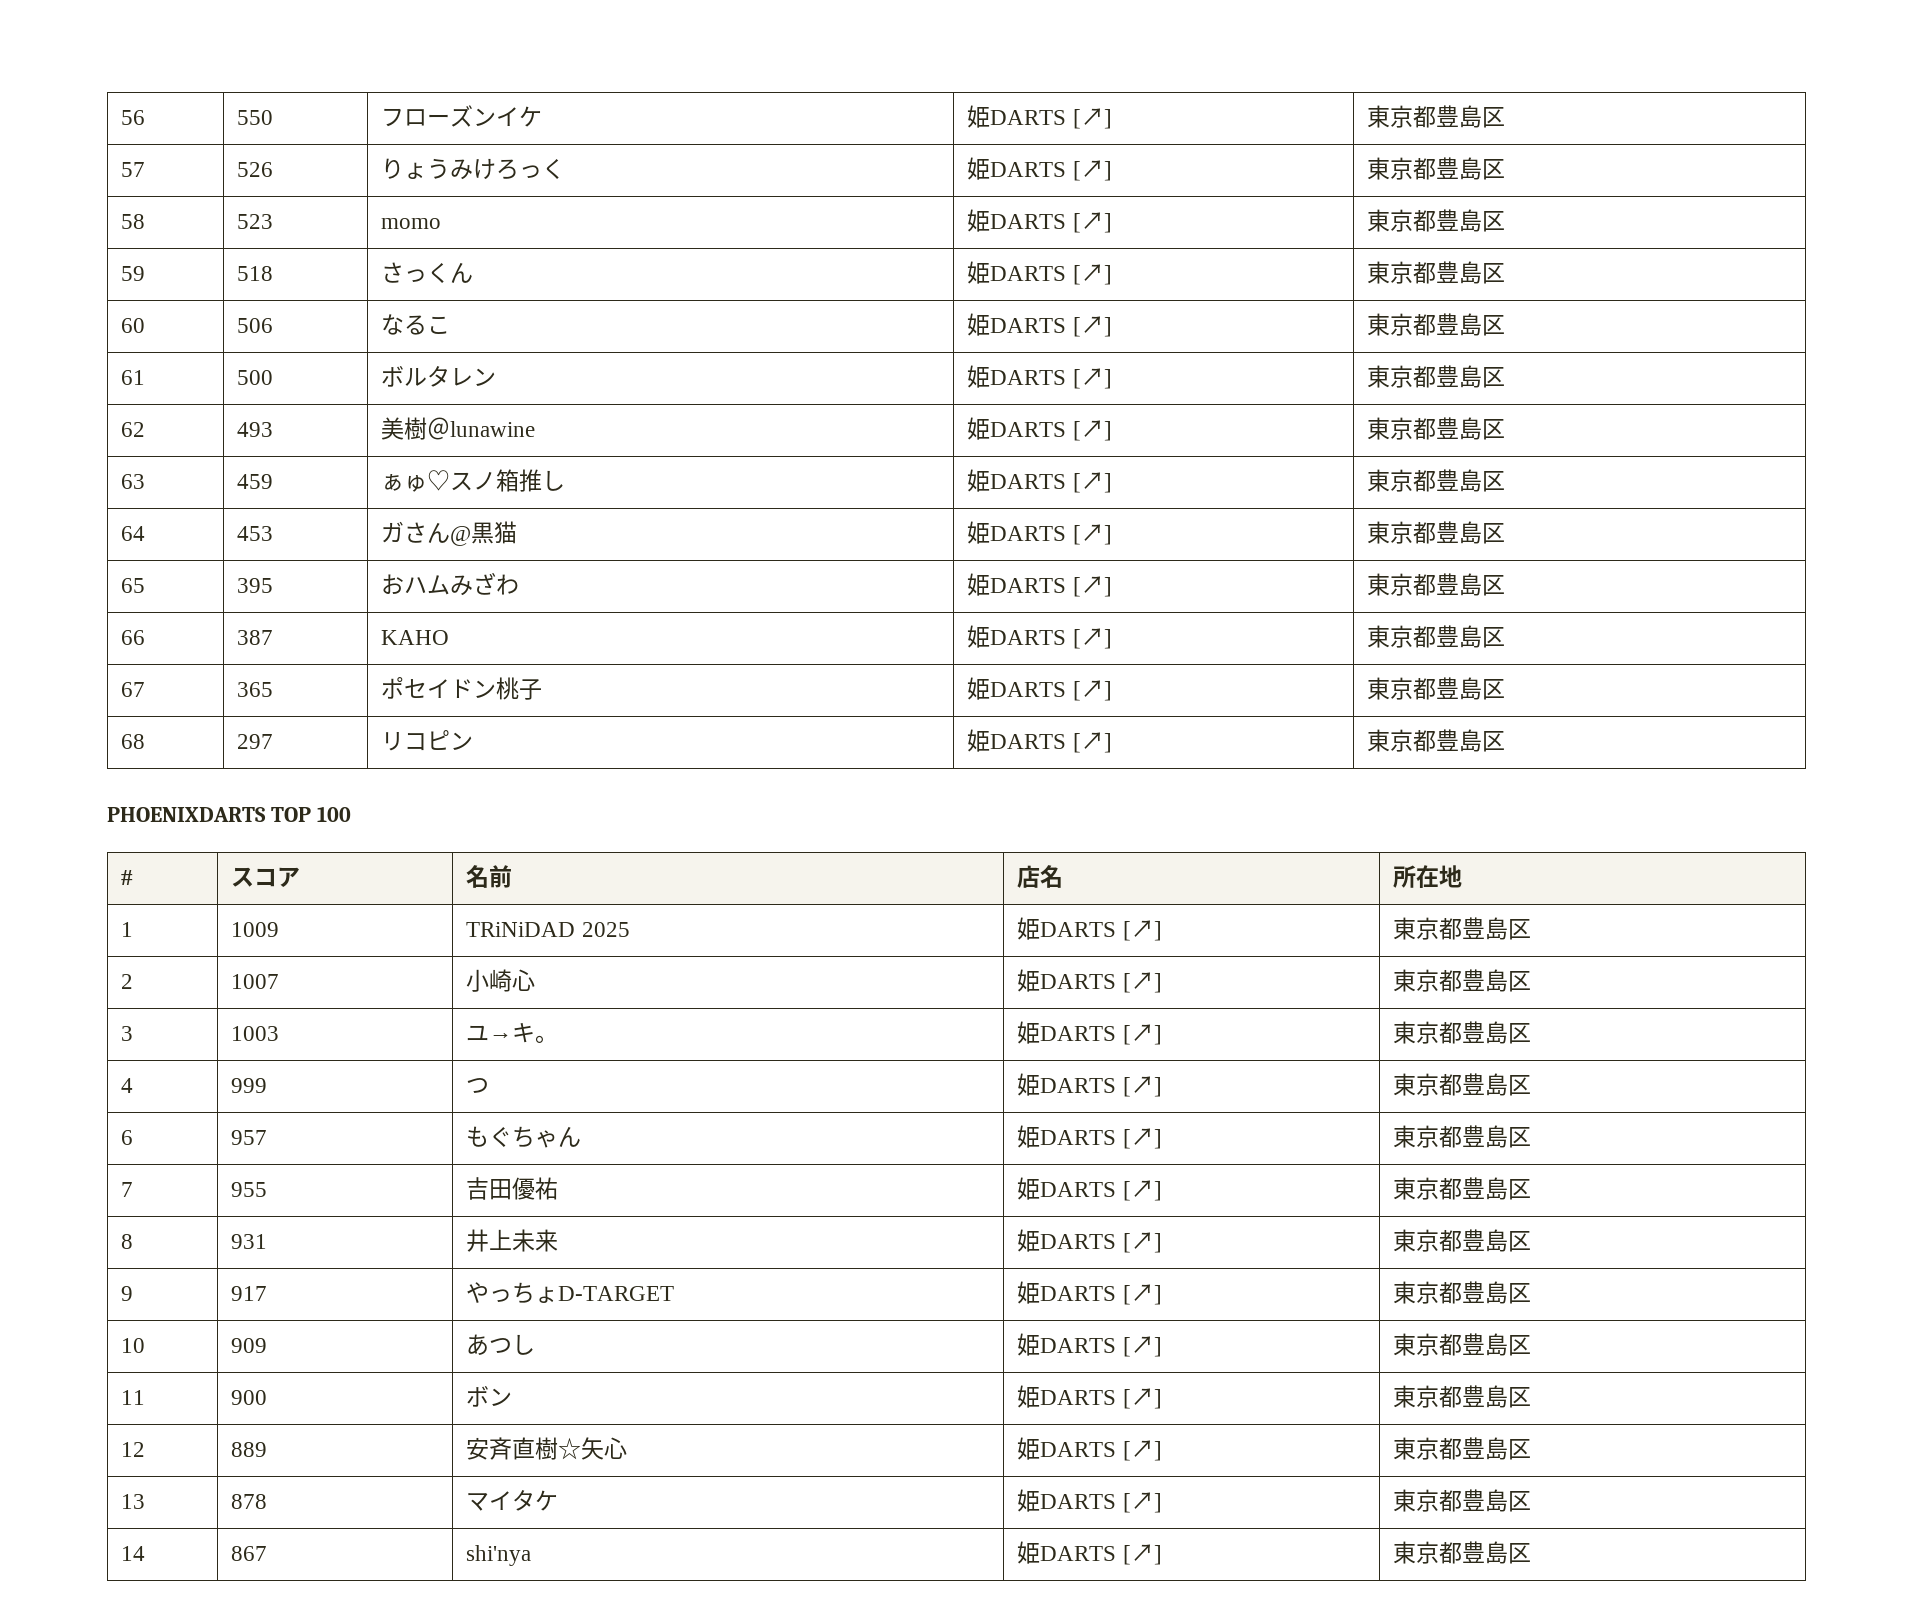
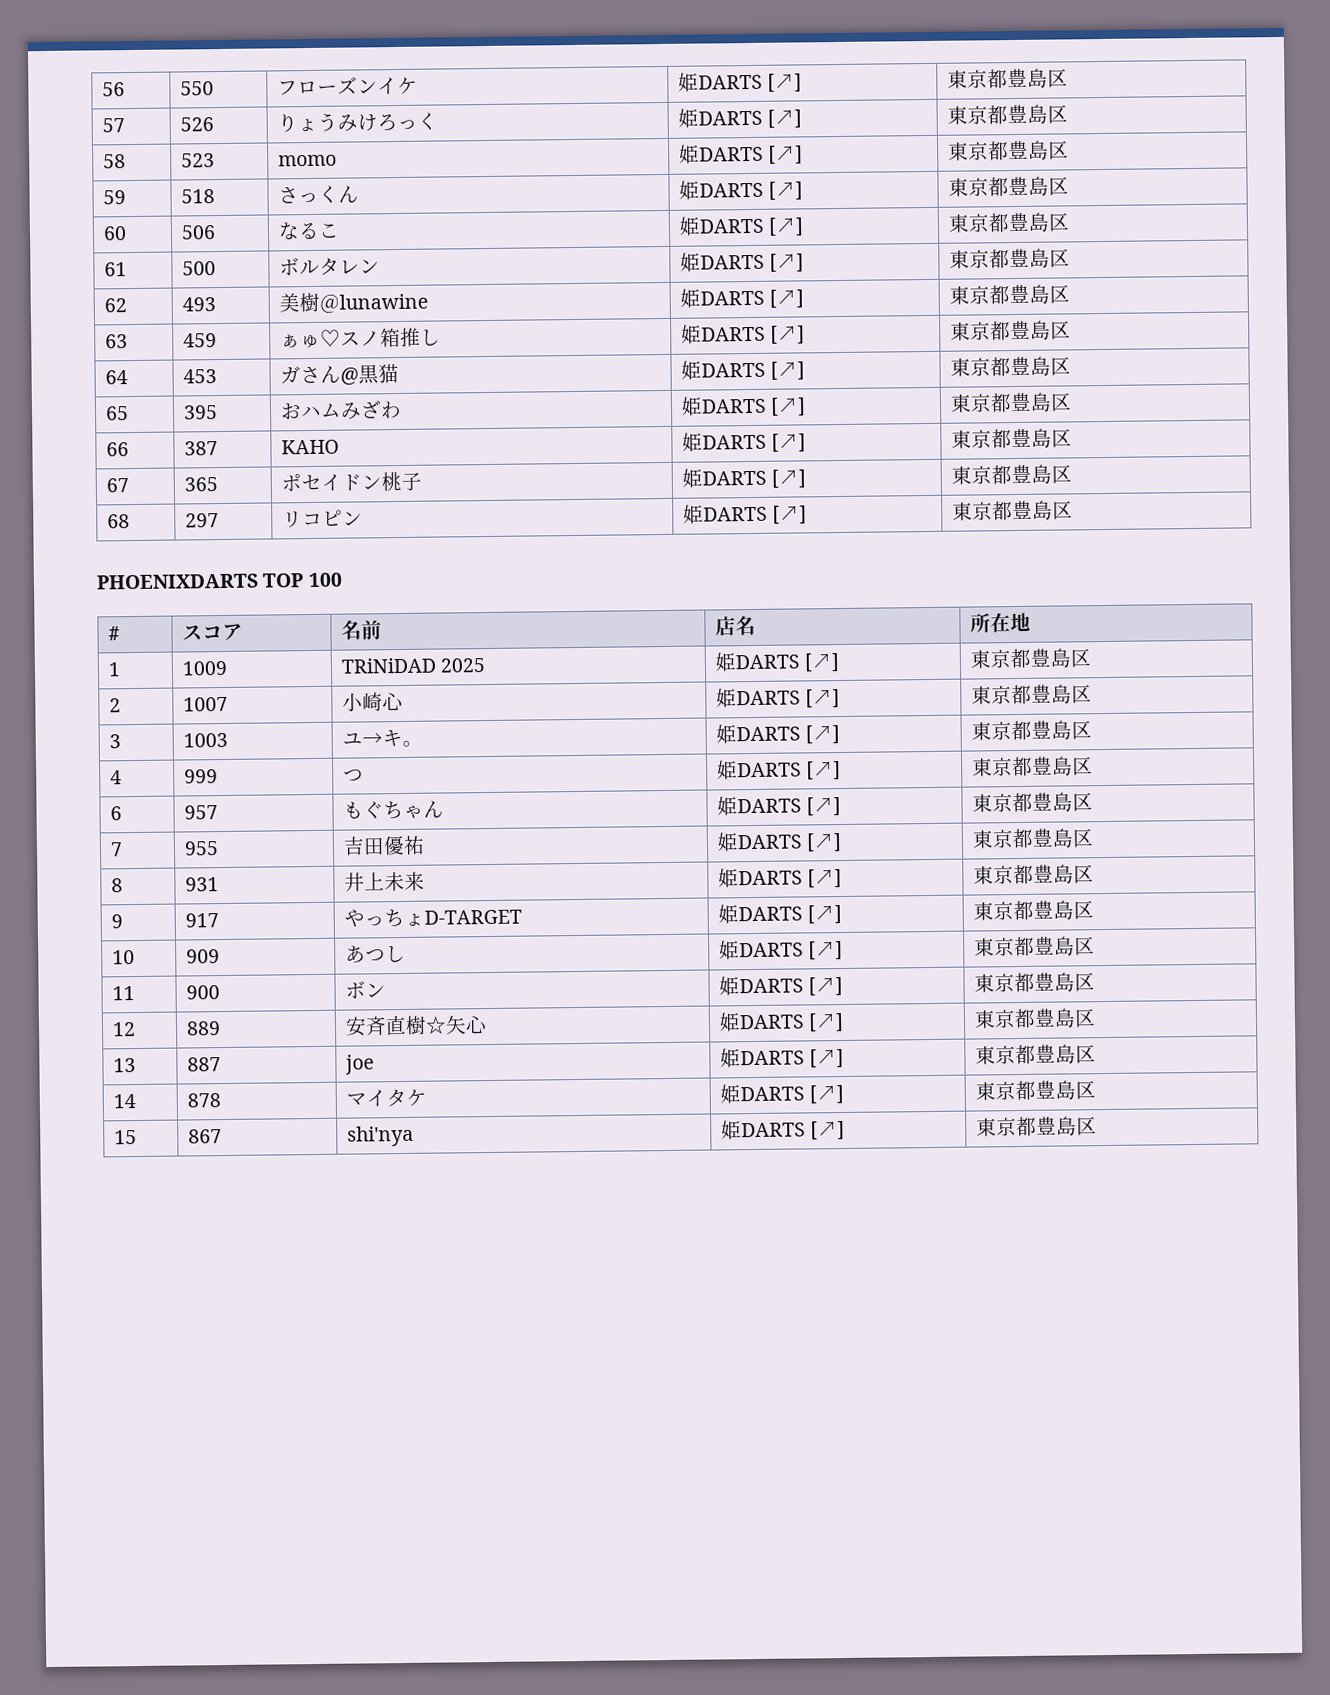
- 13 | 878 | マイタケ | 姫DARTS [↗] | 東京都豊島区
+ 13 | 887 | joe | 姫DARTS [↗] | 東京都豊島区
+ 14 | 878 | マイタケ | 姫DARTS [↗] | 東京都豊島区
- 14 | 867 | shi'nya | 姫DARTS [↗] | 東京都豊島区
+ 15 | 867 | shi'nya | 姫DARTS [↗] | 東京都豊島区

